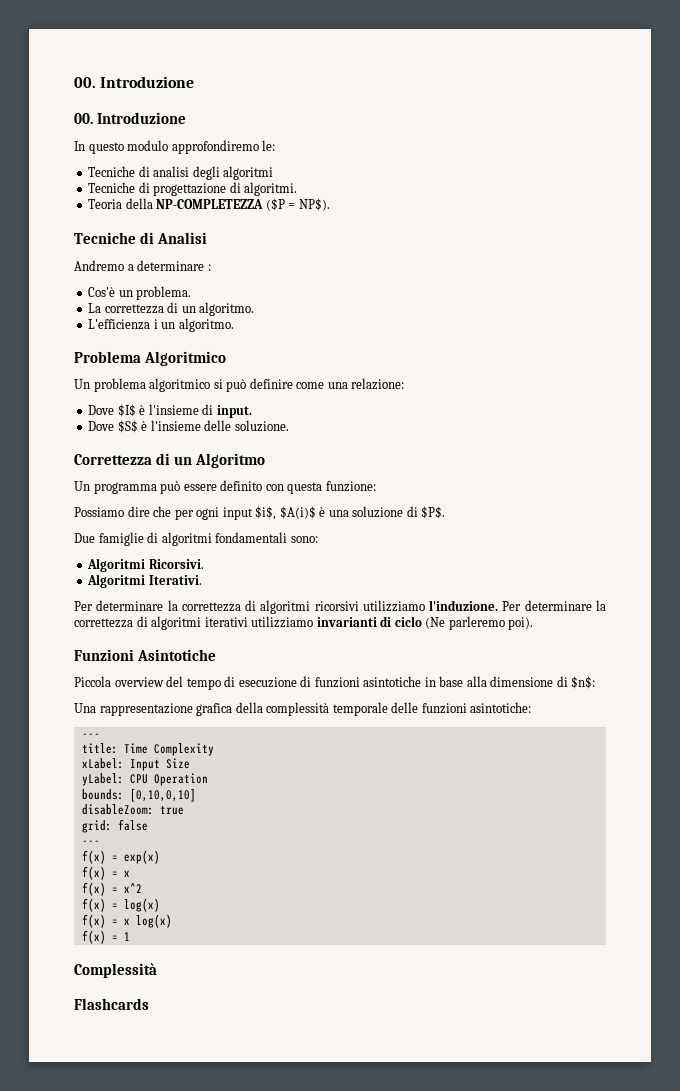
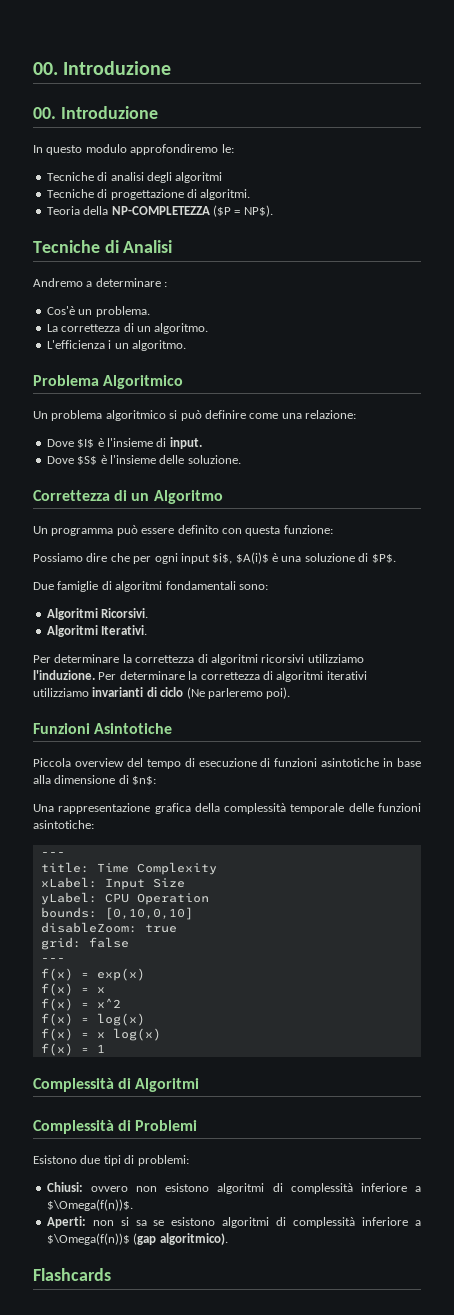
- Complessità
+ Complessità di Algoritmi
+ Complessità di Problemi
+ Esistono due tipi di problemi:
+ Chiusi: ovvero non esistono algoritmi di complessità inferiore a $\Omega(f(n))$.
+ Aperti: non si sa se esistono algoritmi di complessità inferiore a $\Omega(f(n))$ (gap algoritmico).

